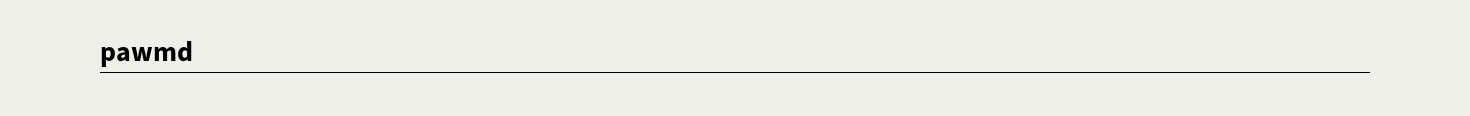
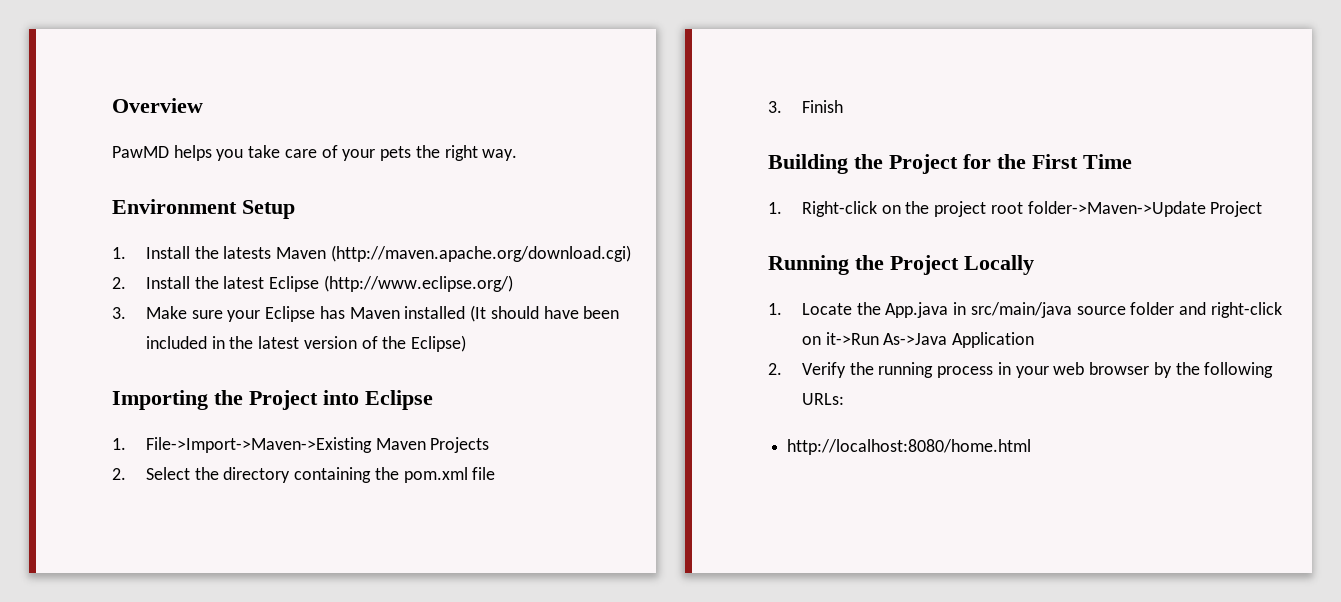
- pawmd
+ Overview
+ PawMD helps you take care of your pets the right way.
+ Environment Setup
+ 1. Install the latests Maven (http://maven.apache.org/download.cgi)
+ 2. Install the latest Eclipse (http://www.eclipse.org/)
+ 3. Make sure your Eclipse has Maven installed (It should have been included in the latest version of the Eclipse)
+ Importing the Project into Eclipse
+ 1. File->Import->Maven->Existing Maven Projects
+ 2. Select the directory containing the pom.xml file
+ 3. Finish
+ Building the Project for the First Time
+ 1. Right-click on the project root folder->Maven->Update Project
+ Running the Project Locally
+ 1. Locate the App.java in src/main/java source folder and right-click on it->Run As->Java Application
+ 2. Verify the running process in your web browser by the following URLs:
+ http://localhost:8080/home.html

